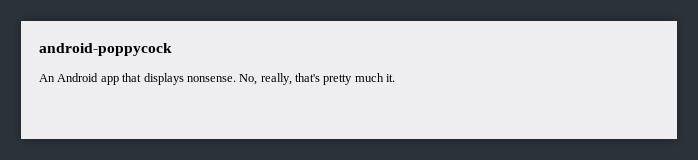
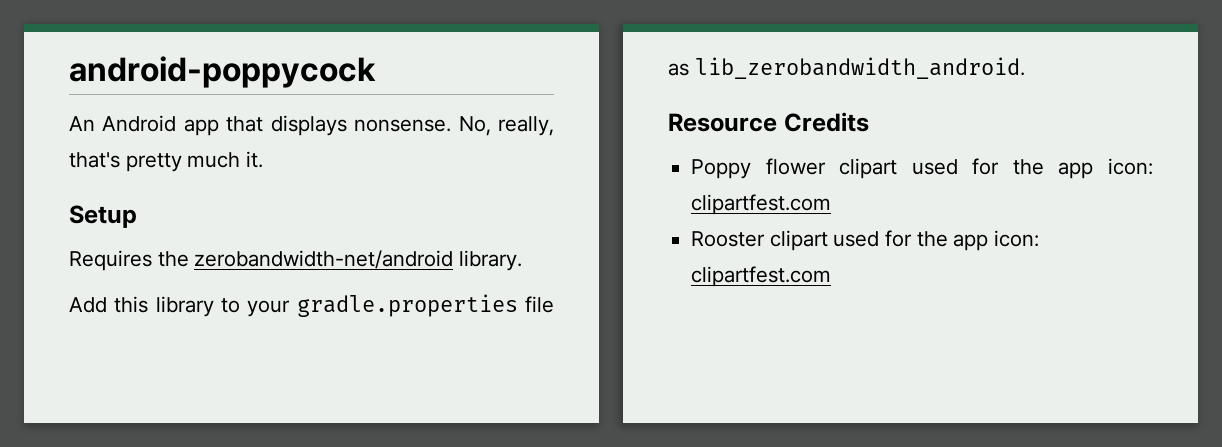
+ Setup
+ Requires the zerobandwidth-net/android library.
+ Add this library to your gradle.properties file as lib_zerobandwidth_android.
+ Resource Credits
+ Poppy flower clipart used for the app icon: clipartfest.com
+ Rooster clipart used for the app icon: clipartfest.com

